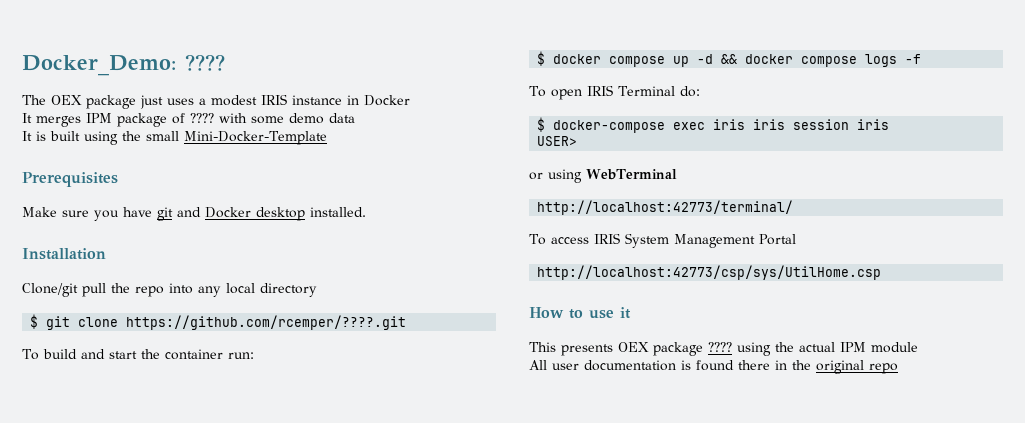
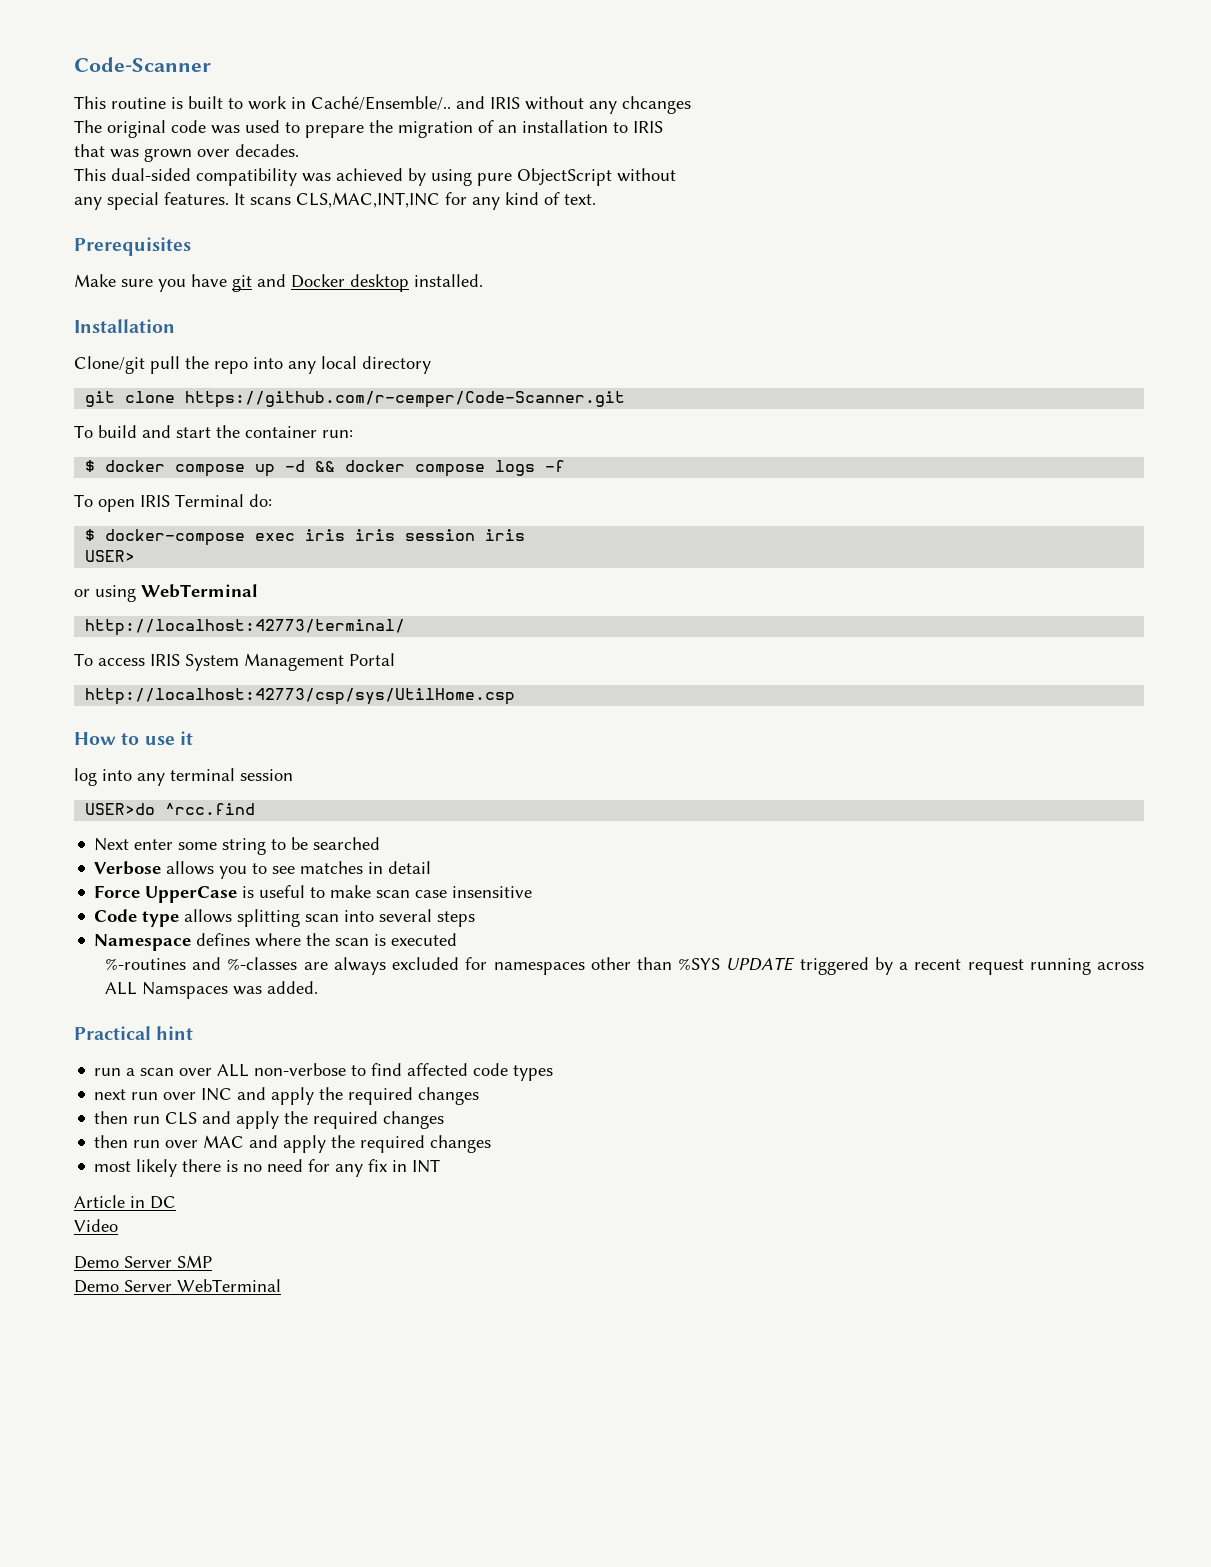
- Docker_Demo: ????
- The OEX package just uses a modest IRIS instance in Docker
- It merges IPM package of ???? with some demo data
- It is built using the small Mini-Docker-Template
+ Code-Scanner
+ This routine is built to work in Caché/Ensemble/.. and IRIS without any chcanges
+ The original code was used to prepare the migration of an installation to IRIS
+ that was grown over decades.
+ This dual-sided compatibility was achieved by using pure ObjectScript without
+ any special features. It scans CLS,MAC,INT,INC for any kind of text.
- $ git clone https://github.com/rcemper/????.git
+ git clone https://github.com/r-cemper/Code-Scanner.git
- This presents OEX package ???? using the actual IPM module
- All user documentation is found there in the original repo
+ log into any terminal session
+ USER>do ^rcc.find
+ Next enter some string to be searched
+ Verbose allows you to see matches in detail
+ Force UpperCase is useful to make scan case insensitive
+ Code type allows splitting scan into several steps
+ Namespace defines where the scan is executed
+ %-routines and %-classes are always excluded for namespaces other than %SYS UPDATE triggered by a recent request running across ALL Namspaces was added.
+ Practical hint
+ run a scan over ALL non-verbose to find affected code types
+ next run over INC and apply the required changes
+ then run CLS and apply the required changes
+ then run over MAC and apply the required changes
+ most likely there is no need for any fix in INT
+ Article in DC
+ Video
+ Demo Server SMP
+ Demo Server WebTerminal

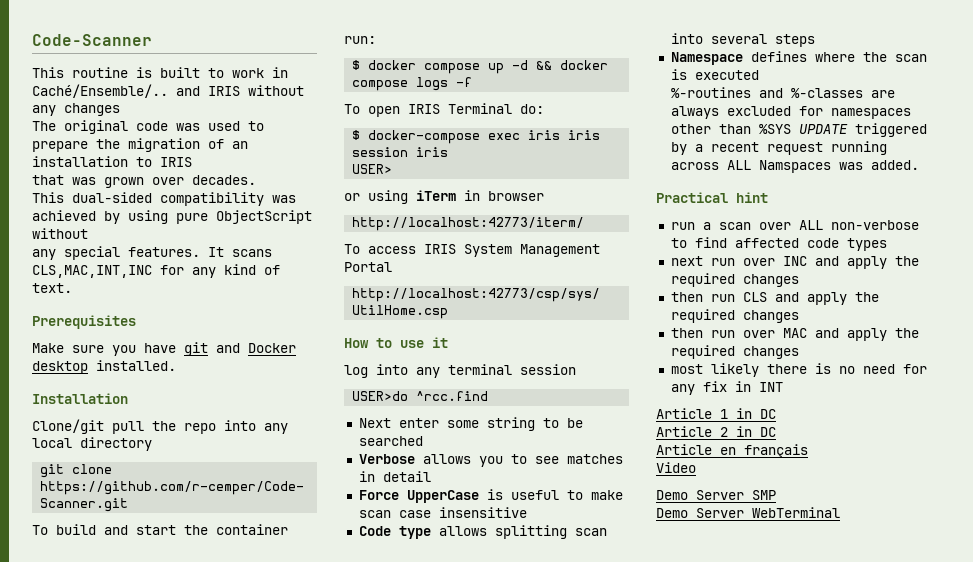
- This routine is built to work in Caché/Ensemble/.. and IRIS without any chcanges
+ This routine is built to work in Caché/Ensemble/.. and IRIS without any changes
- or using WebTerminal
- http://localhost:42773/terminal/
+ or using iTerm in browser
+ http://localhost:42773/iterm/
- Article in DC
+ Article 1 in DC
+ Article 2 in DC
+ Article en français

